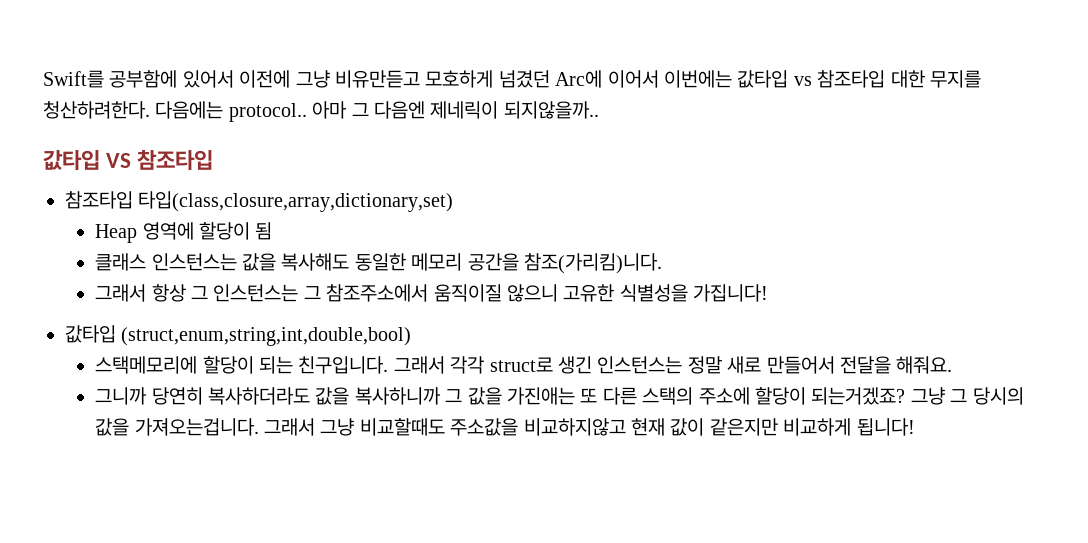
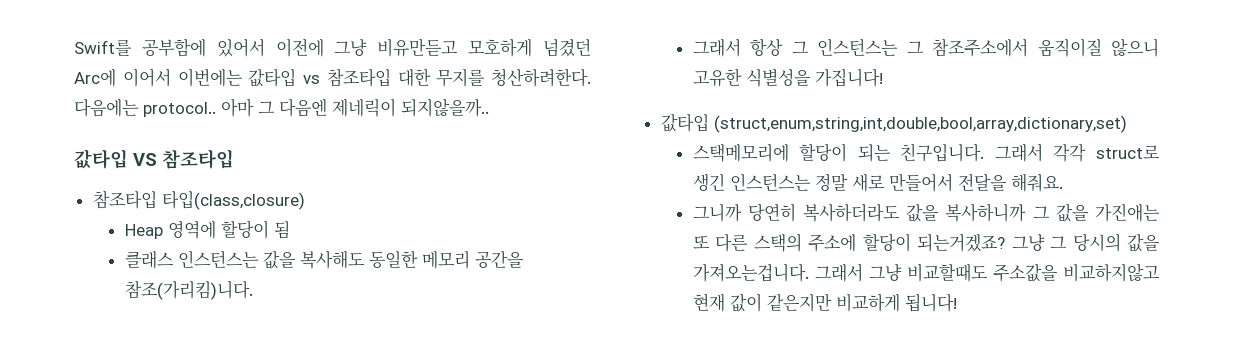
- 참조타입 타입(class,closure,array,dictionary,set)
+ 참조타입 타입(class,closure)
- 값타입 (struct,enum,string,int,double,bool)
+ 값타입 (struct,enum,string,int,double,bool,array,dictionary,set)

